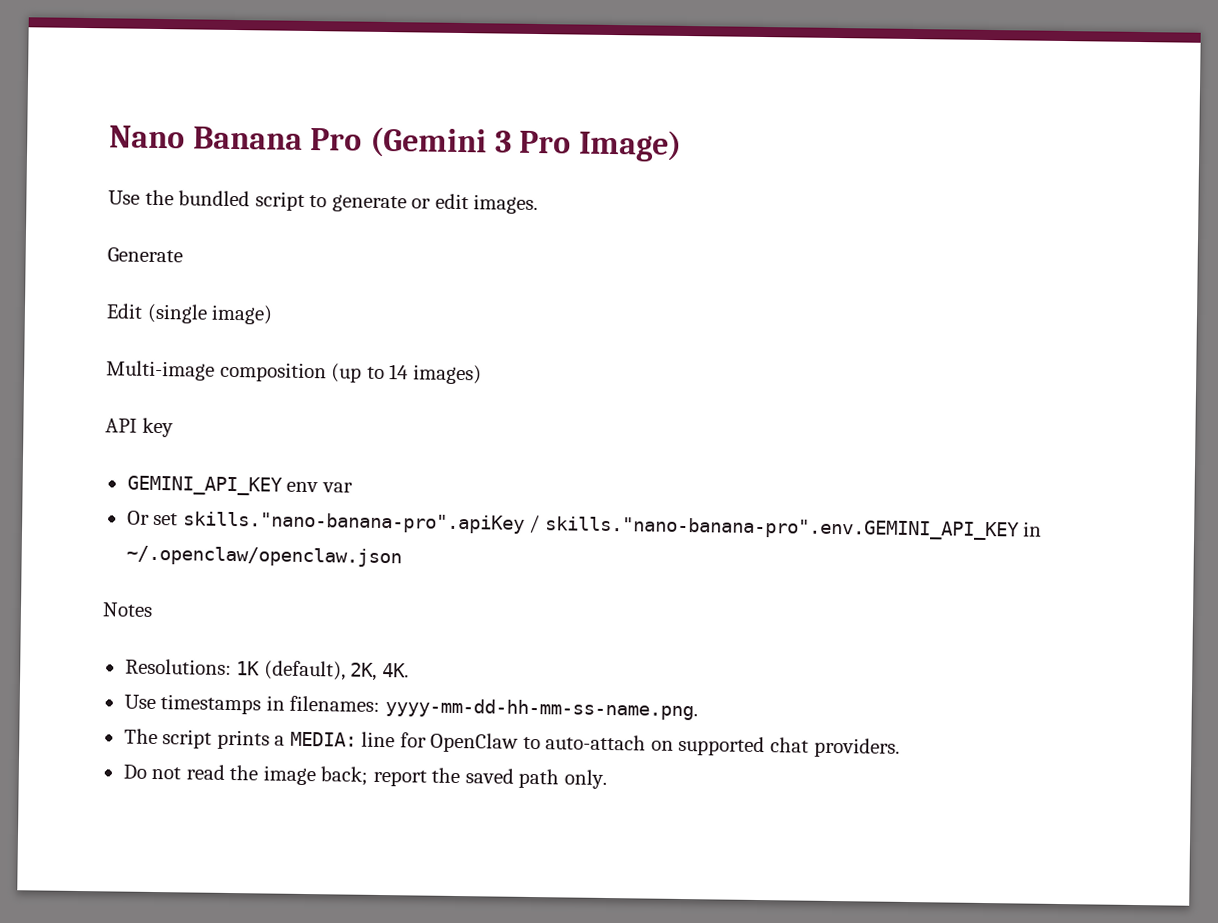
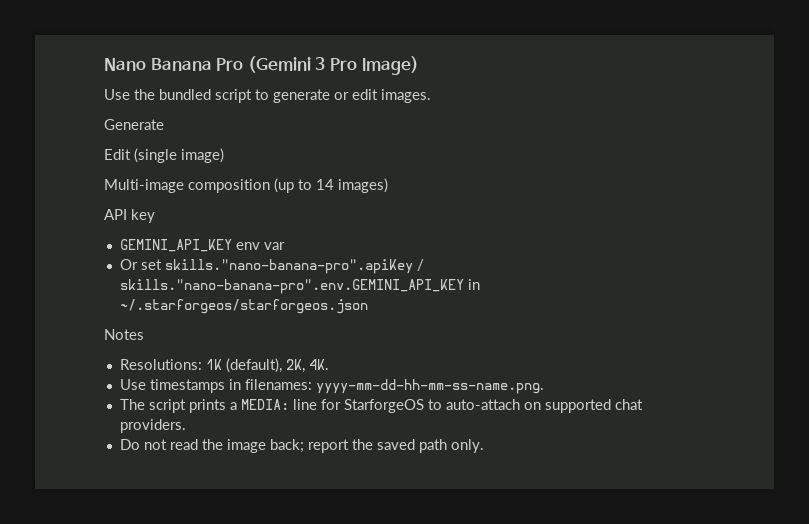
- Or set skills."nano-banana-pro".apiKey / skills."nano-banana-pro".env.GEMINI_API_KEY in ~/.openclaw/openclaw.json
+ Or set skills."nano-banana-pro".apiKey / skills."nano-banana-pro".env.GEMINI_API_KEY in ~/.starforgeos/starforgeos.json
- The script prints a MEDIA: line for OpenClaw to auto-attach on supported chat providers.
+ The script prints a MEDIA: line for StarforgeOS to auto-attach on supported chat providers.

